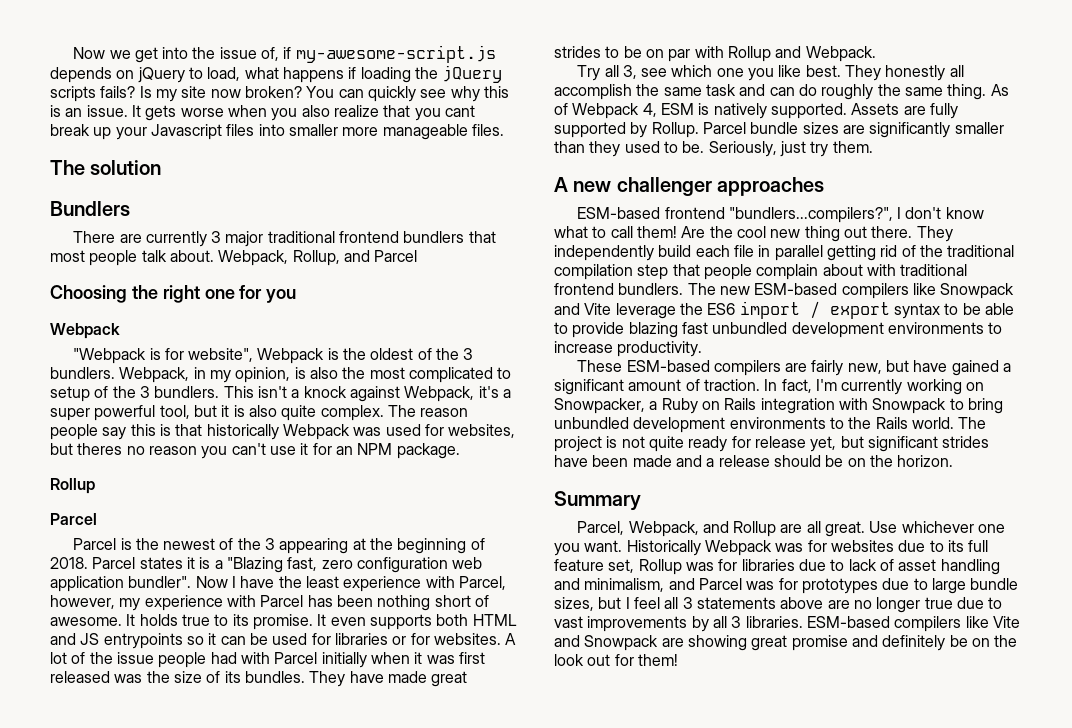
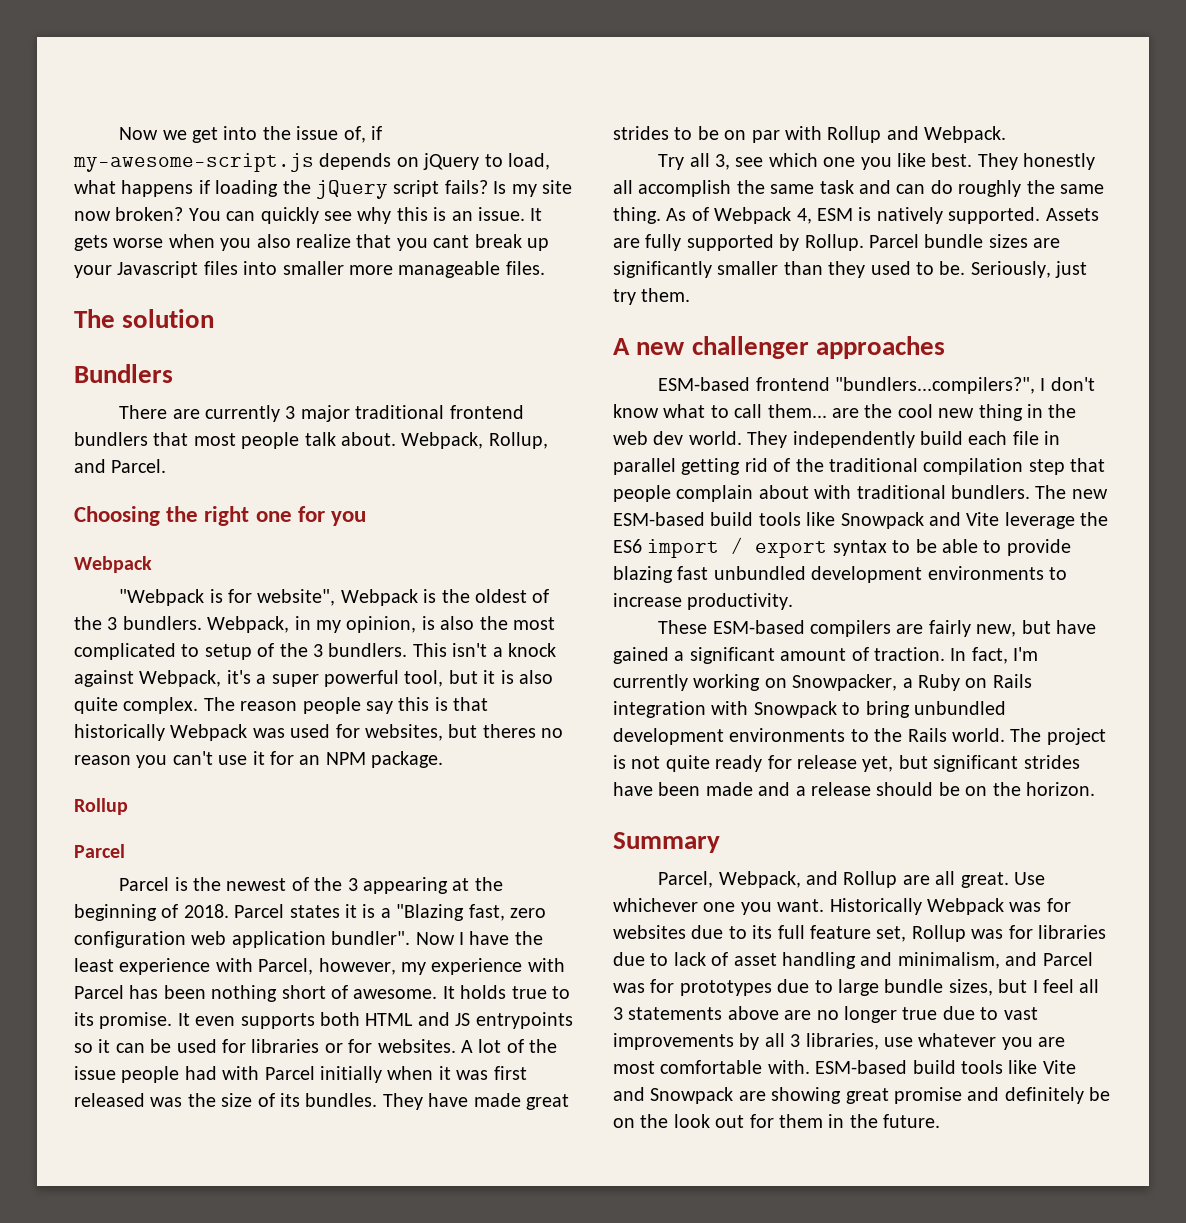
- Now we get into the issue of, if my-awesome-script.js depends on jQuery to load, what happens if loading the jQuery scripts fails?
+ Now we get into the issue of, if my-awesome-script.js depends on jQuery to load, what happens if loading the jQuery script fails?
- Webpack, Rollup, and Parcel
+ Webpack, Rollup, and Parcel.
- ESM-based frontend "bundlers...compilers?", I don't know what to call them! Are the cool new thing out there.
+ ESM-based frontend "bundlers...compilers?", I don't know what to call them... are the cool new thing in the web dev world.
- They independently build each file in parallel getting rid of the traditional compilation step that people complain about with traditional frontend bundlers.
+ They independently build each file in parallel getting rid of the traditional compilation step that people complain about with traditional bundlers.
- The new ESM-based compilers like Snowpack and Vite leverage the ES6 import / export syntax to be able to provide blazing fast unbundled development environments to increase productivity.
+ The new ESM-based build tools like Snowpack and Vite leverage the ES6 import / export syntax to be able to provide blazing fast unbundled development environments to increase productivity.
- Historically Webpack was for websites due to its full feature set, Rollup was for libraries due to lack of asset handling and minimalism, and Parcel was for prototypes due to large bundle sizes, but I feel all 3 statements above are no longer true due to vast improvements by all 3 libraries. ESM-based compilers like Vite and Snowpack are showing great promise and definitely be on the look out for them!
+ Historically Webpack was for websites due to its full feature set, Rollup was for libraries due to lack of asset handling and minimalism, and Parcel was for prototypes due to large bundle sizes, but I feel all 3 statements above are no longer true due to vast improvements by all 3 libraries, use whatever you are most comfortable with. ESM-based build tools like Vite and Snowpack are showing great promise and definitely be on the look out for them in the future.

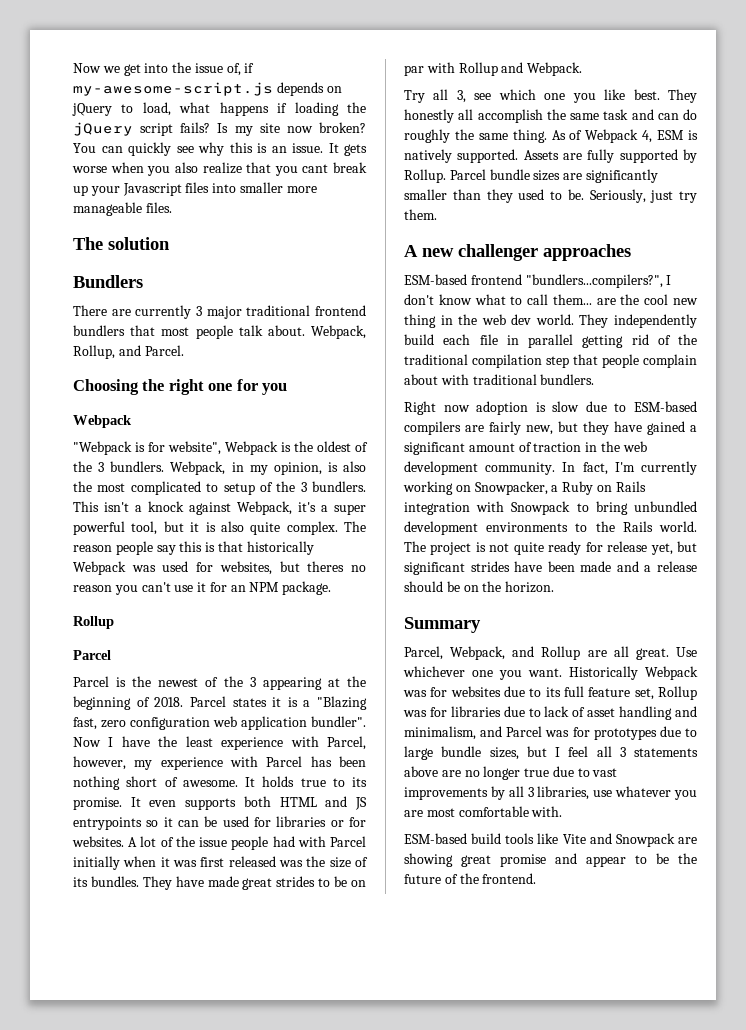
- They independently build each file in parallel getting rid of the traditional compilation step that people complain about with traditional bundlers. The new ESM-based build tools like Snowpack and Vite leverage the ES6 import / export syntax to be able to provide blazing fast unbundled development environments to increase productivity.
- These ESM-based compilers are fairly new, but have gained a significant amount of traction.
+ They independently build each file in parallel getting rid of the traditional compilation step that people complain about with traditional bundlers.
+ Right now adoption is slow due to ESM-based compilers are fairly new, but they have gained a significant amount of traction in the web development community.
- Historically Webpack was for websites due to its full feature set, Rollup was for libraries due to lack of asset handling and minimalism, and Parcel was for prototypes due to large bundle sizes, but I feel all 3 statements above are no longer true due to vast improvements by all 3 libraries, use whatever you are most comfortable with. ESM-based build tools like Vite and Snowpack are showing great promise and definitely be on the look out for them in the future.
+ Historically Webpack was for websites due to its full feature set, Rollup was for libraries due to lack of asset handling and minimalism, and Parcel was for prototypes due to large bundle sizes, but I feel all 3 statements above are no longer true due to vast improvements by all 3 libraries, use whatever you are most comfortable with.
+ ESM-based build tools like Vite and Snowpack are showing great promise and appear to be the future of the frontend.

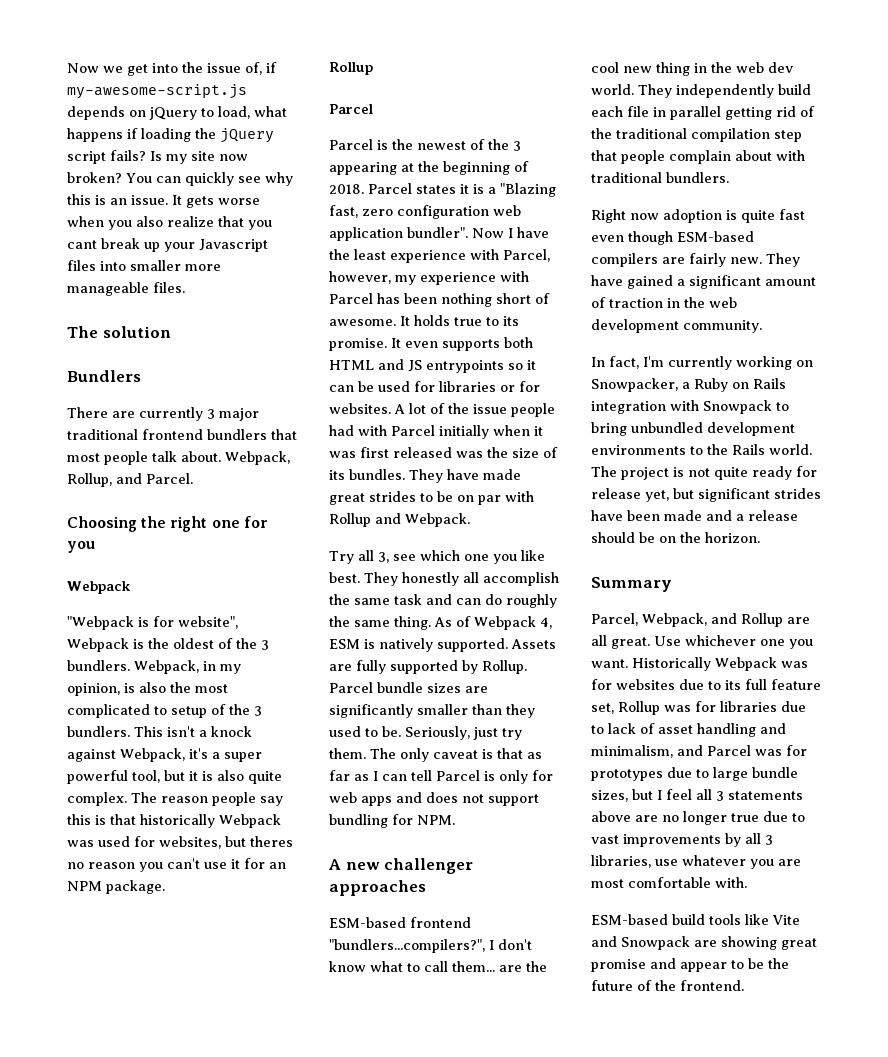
+ The only caveat is that as far as I can tell Parcel is only for web apps and does not support bundling for NPM.
- Right now adoption is slow due to ESM-based compilers are fairly new, but they have gained a significant amount of traction in the web development community. In fact, I'm currently working on Snowpacker, a Ruby on Rails integration with Snowpack to bring unbundled development environments to the Rails world.
+ Right now adoption is quite fast even though ESM-based compilers are fairly new. They have gained a significant amount of traction in the web development community.
+ In fact, I'm currently working on Snowpacker, a Ruby on Rails integration with Snowpack to bring unbundled development environments to the Rails world.

